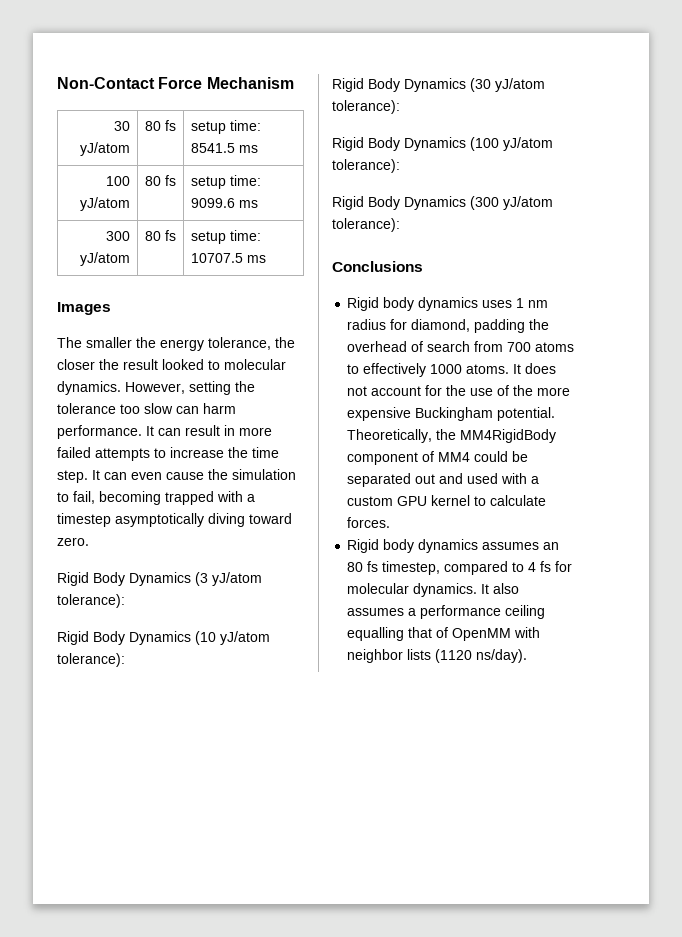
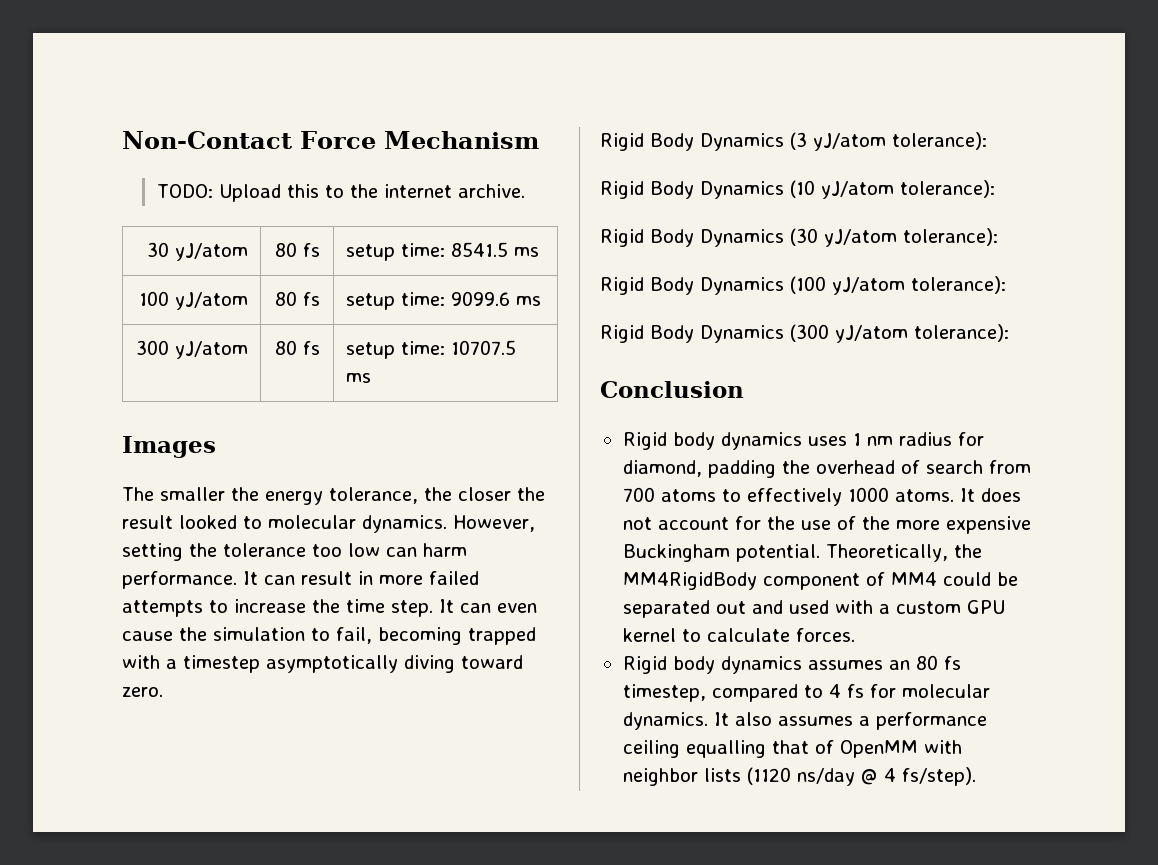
+ TODO: Upload this to the internet archive.
- However, setting the tolerance too slow can harm performance.
+ However, setting the tolerance too low can harm performance.
- Conclusions
+ Conclusion
- It also assumes a performance ceiling equalling that of OpenMM with neighbor lists (1120 ns/day).
+ It also assumes a performance ceiling equalling that of OpenMM with neighbor lists (1120 ns/day @ 4 fs/step).

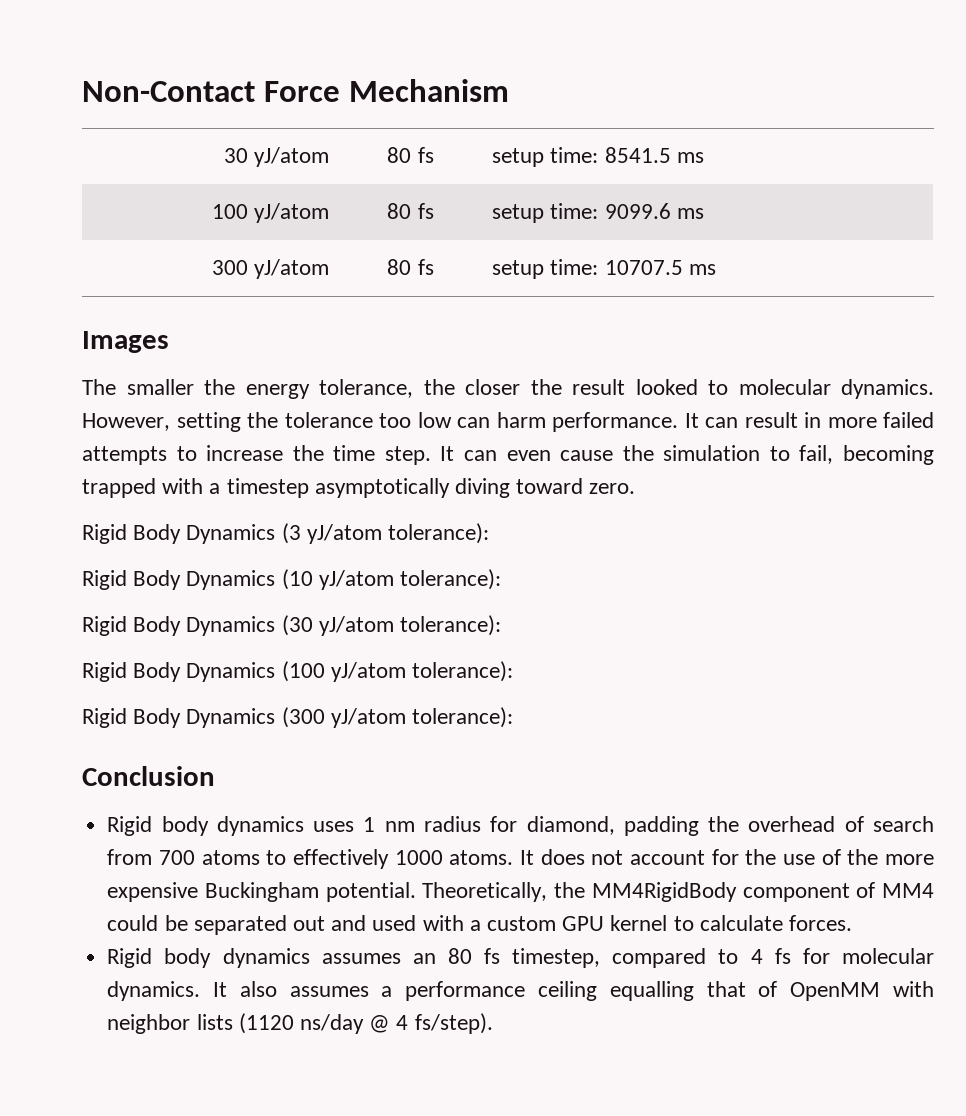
- TODO: Upload this to the internet archive.

